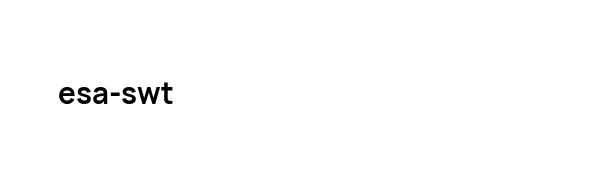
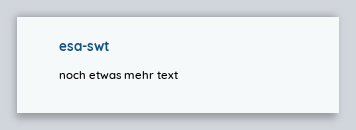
+ noch etwas mehr text

